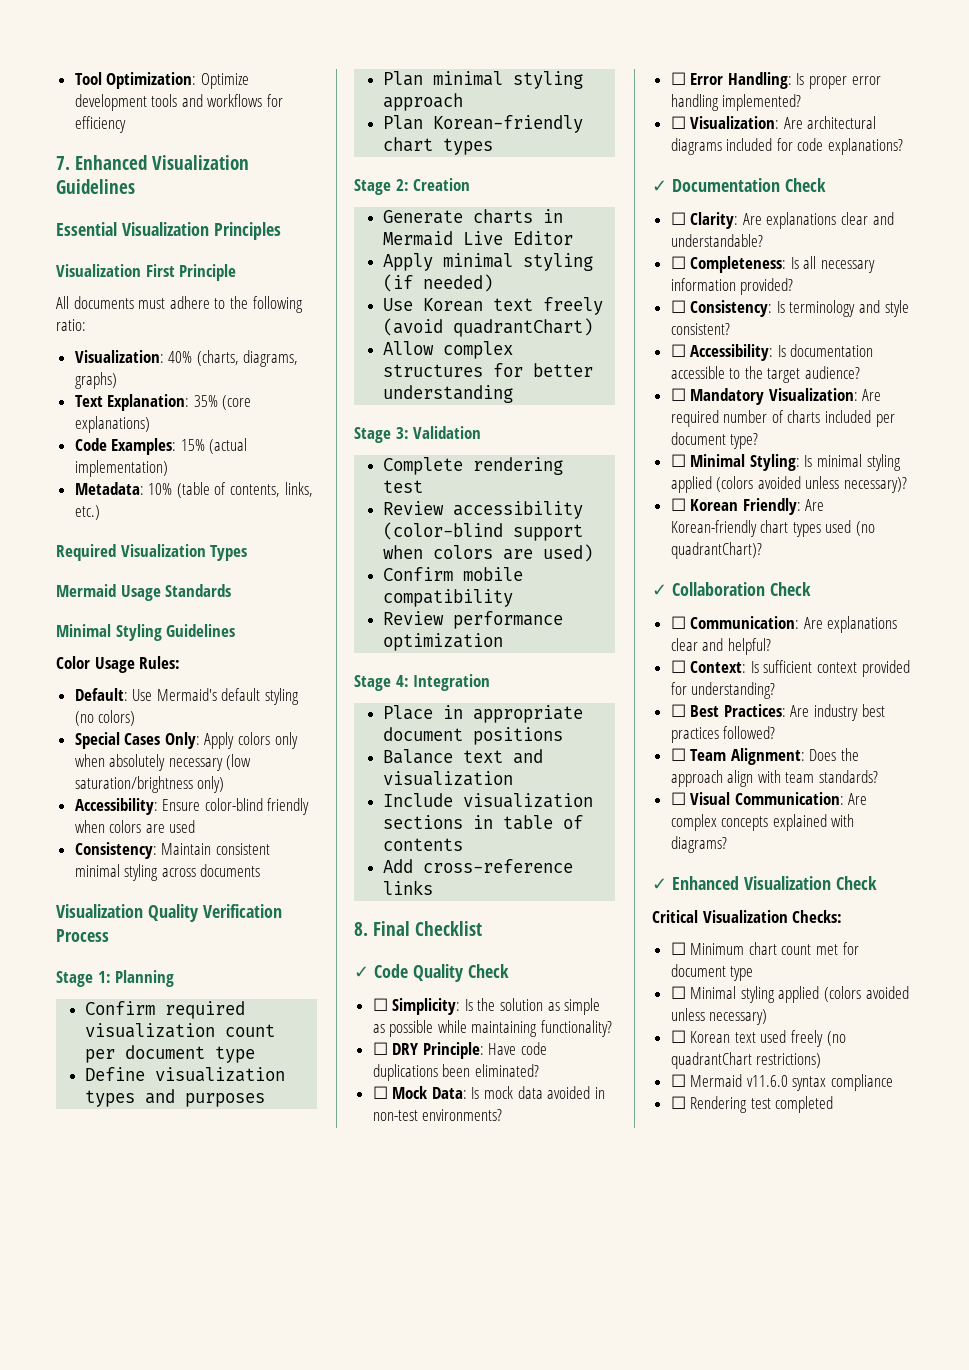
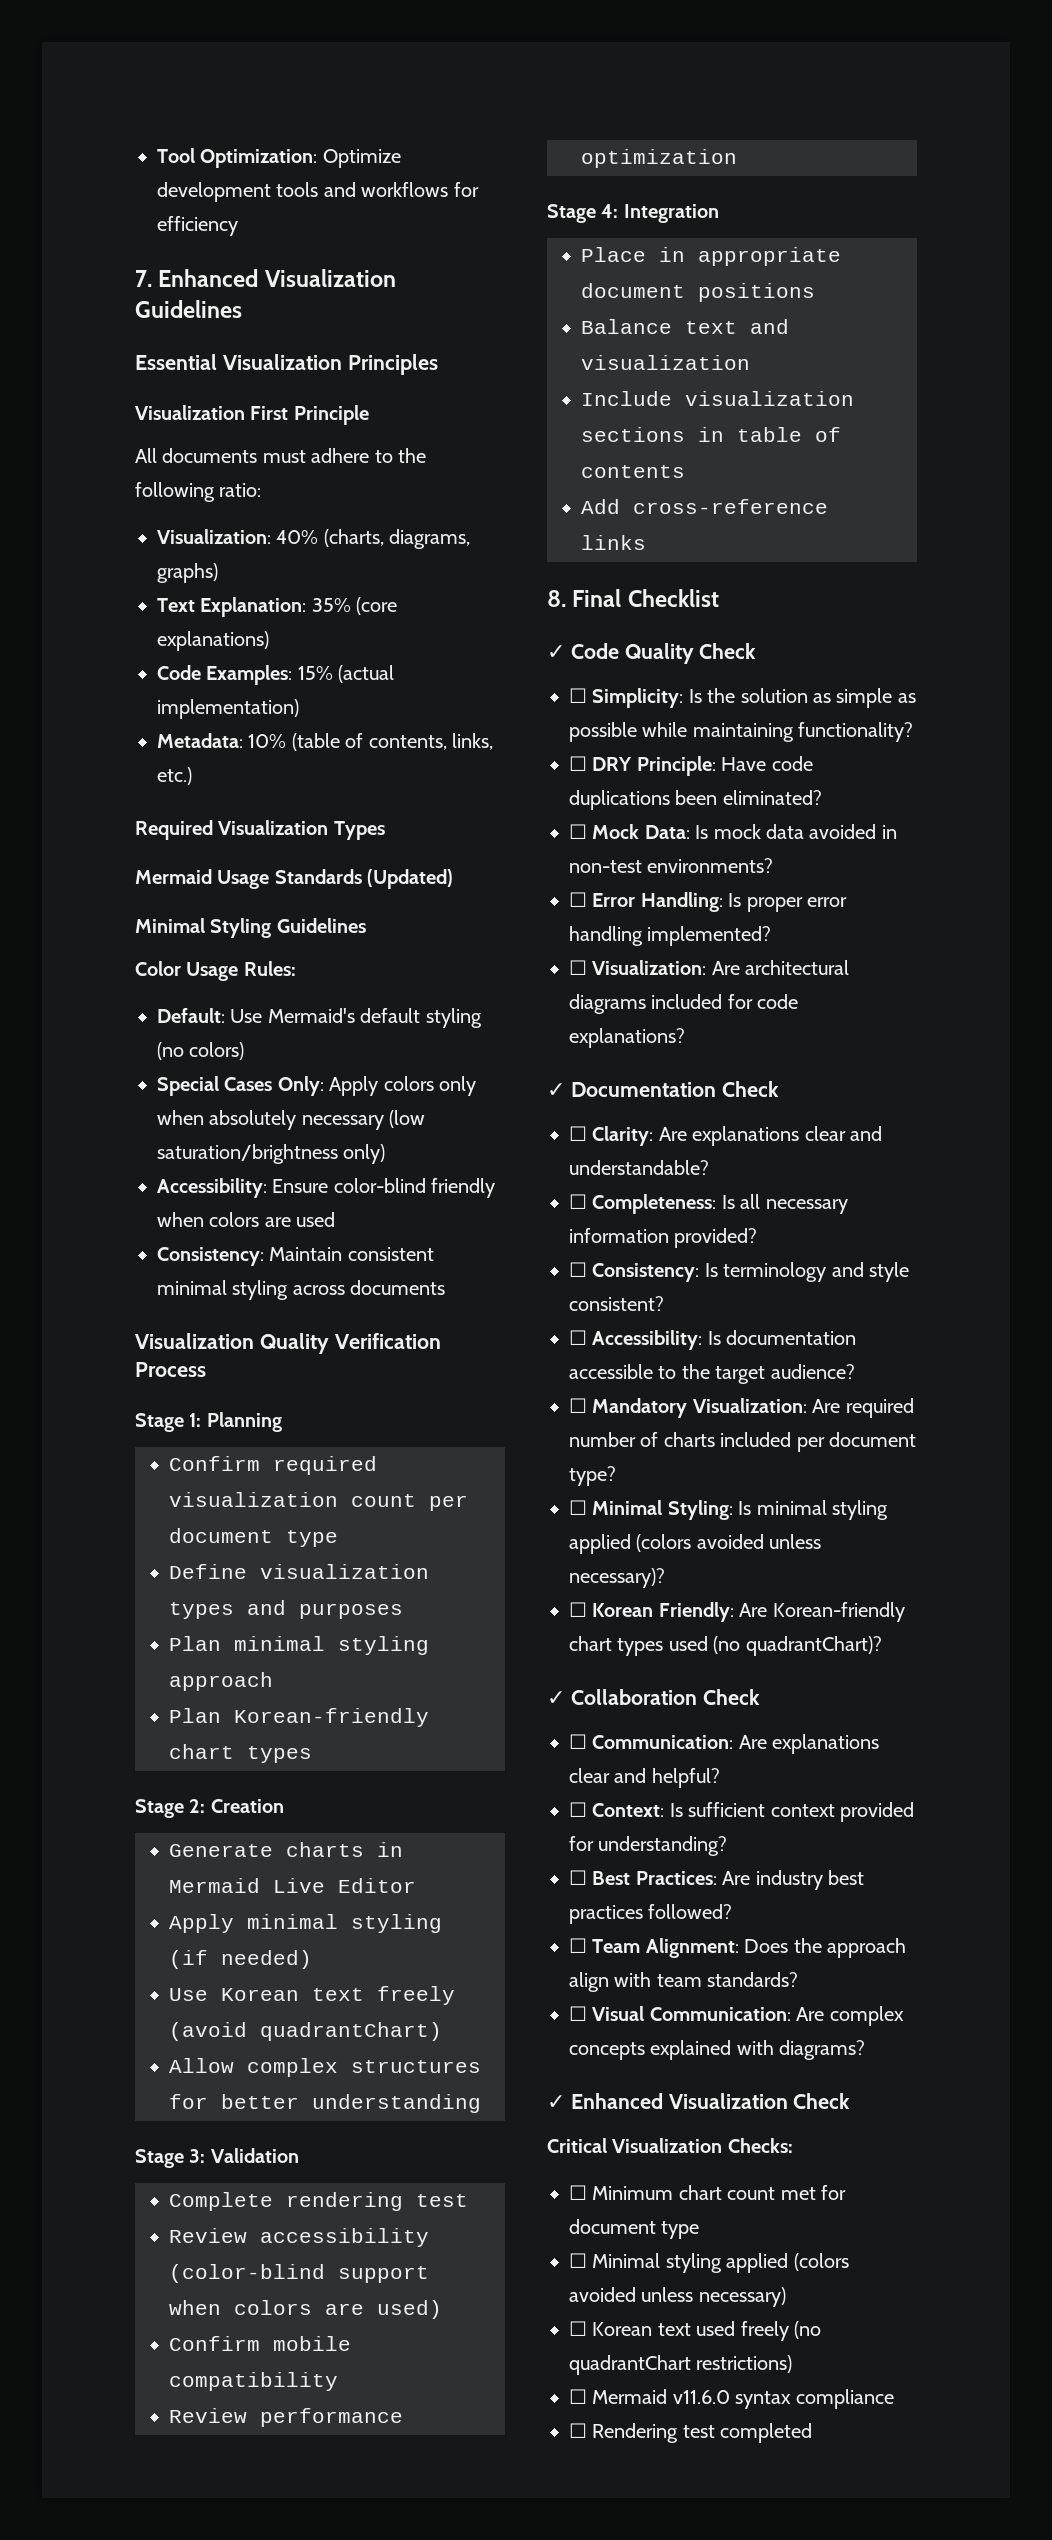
- Mermaid Usage Standards
+ Mermaid Usage Standards (Updated)

